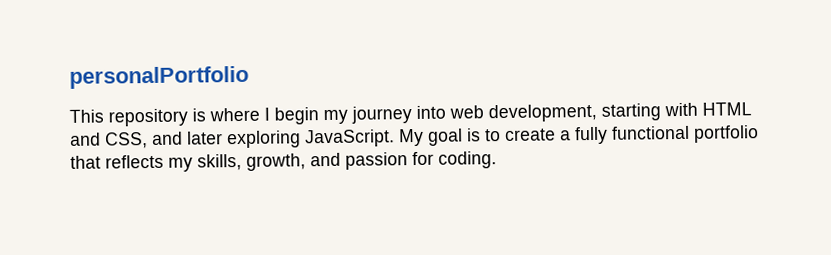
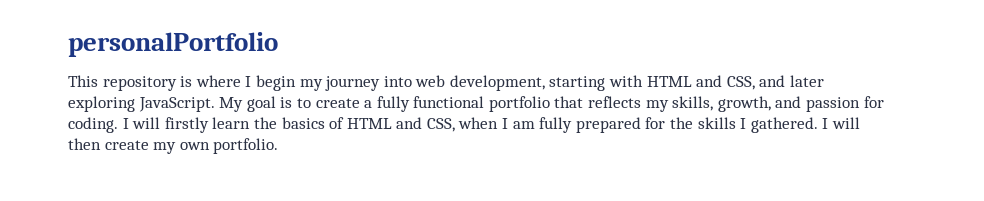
+ I will firstly learn the basics of HTML and CSS, when I am fully prepared for the skills I gathered. I will then create my own portfolio.

